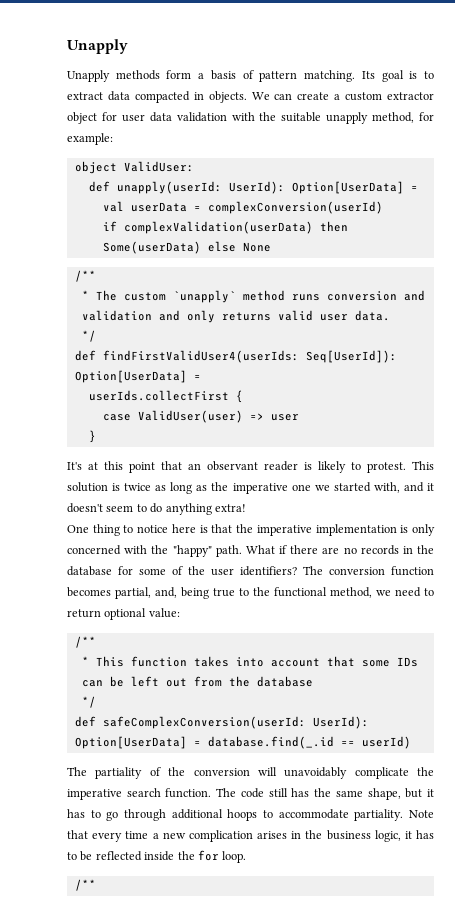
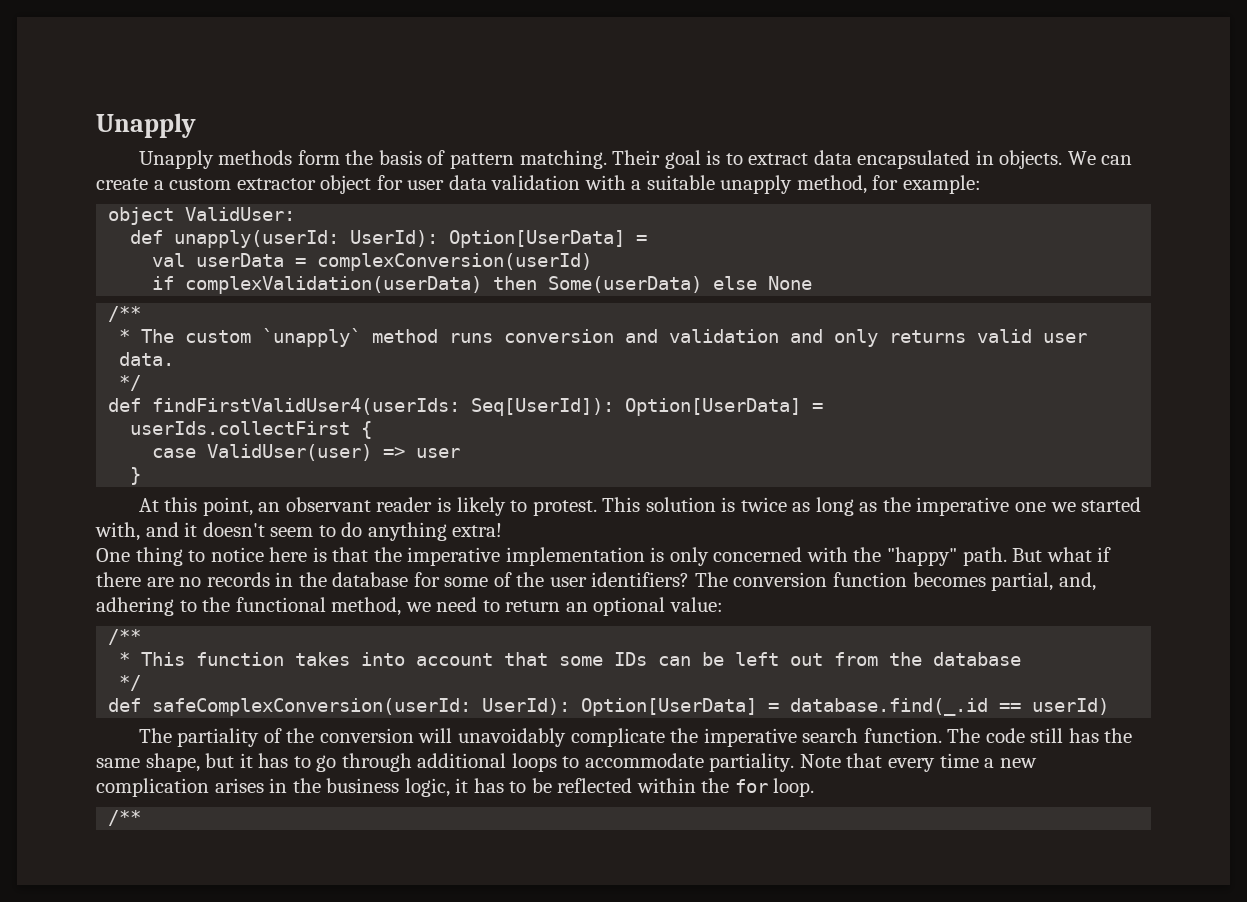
- Unapply methods form a basis of pattern matching.
+ Unapply methods form the basis of pattern matching.
- Its goal is to extract data compacted in objects.
+ Their goal is to extract data encapsulated in objects.
- We can create a custom extractor object for user data validation with the suitable unapply method, for example:
+ We can create a custom extractor object for user data validation with a suitable unapply method, for example:
- It's at this point that an observant reader is likely to protest.
+ At this point, an observant reader is likely to protest.
- What if there are no records in the database for some of the user identifiers?
+ But what if there are no records in the database for some of the user identifiers?
- The conversion function becomes partial, and, being true to the functional method, we need to return optional value:
+ The conversion function becomes partial, and, adhering to the functional method, we need to return an optional value:
- The code still has the same shape, but it has to go through additional hoops to accommodate partiality.
+ The code still has the same shape, but it has to go through additional loops to accommodate partiality.
- Note that every time a new complication arises in the business logic, it has to be reflected inside the for loop.
+ Note that every time a new complication arises in the business logic, it has to be reflected within the for loop.

